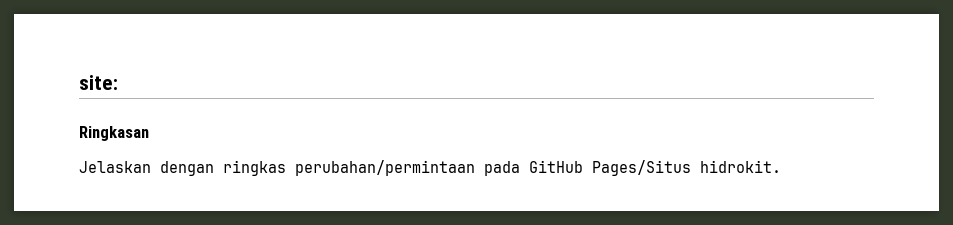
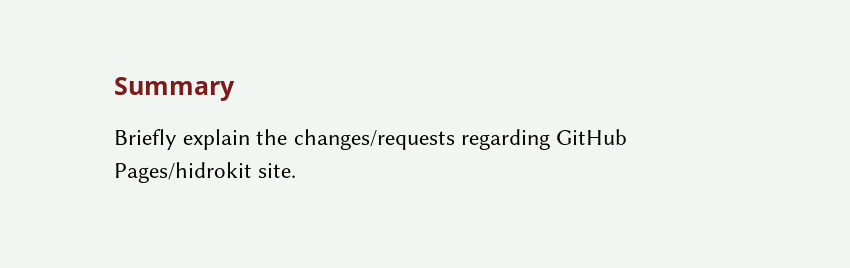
- site:
- Ringkasan
- Jelaskan dengan ringkas perubahan/permintaan pada GitHub Pages/Situs hidrokit.
+ Summary
+ Briefly explain the changes/requests regarding GitHub Pages/hidrokit site.

